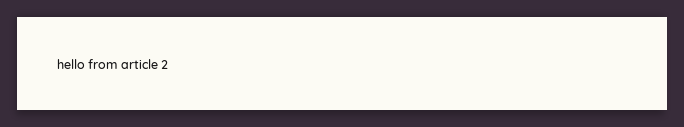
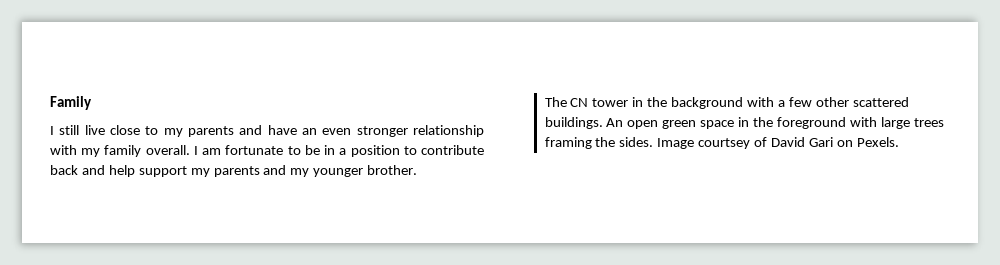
- hello from article 2
+ Family
+ I still live close to my parents and have an even stronger relationship with my family overall. I am fortunate to be in a position to contribute back and help support my parents and my younger brother.
+ The CN tower in the background with a few other scattered buildings. An open green space in the foreground with large trees framing the sides. Image courtsey of David Gari on Pexels.

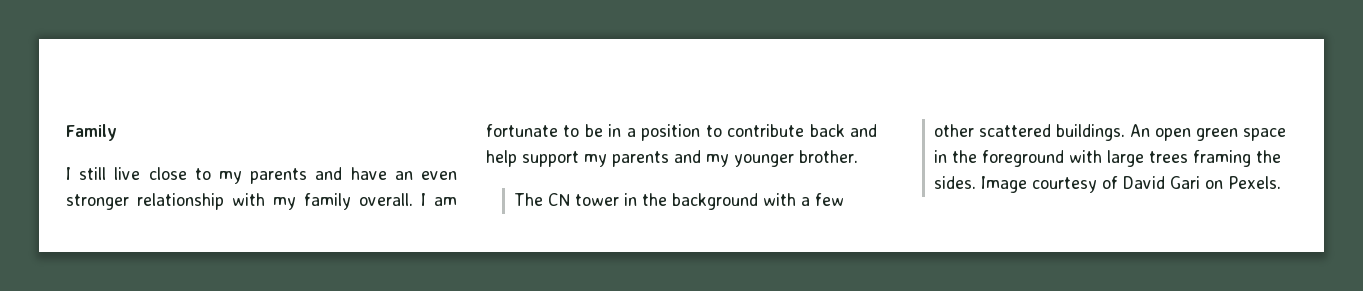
- Image courtsey of David Gari on Pexels.
+ Image courtesy of David Gari on Pexels.

